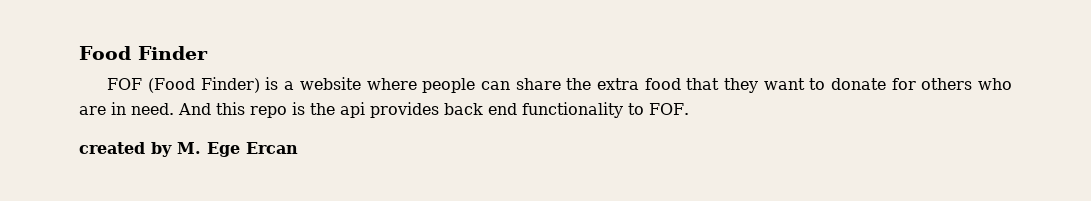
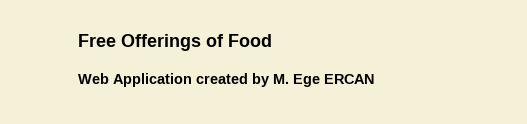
- Food Finder
- FOF (Food Finder) is a website where people can share the extra food that they want to donate for others who are in need. And this repo is the api provides back end functionality to FOF.
- created by M. Ege Ercan
+ Free Offerings of Food
+ Web Application created by M. Ege ERCAN

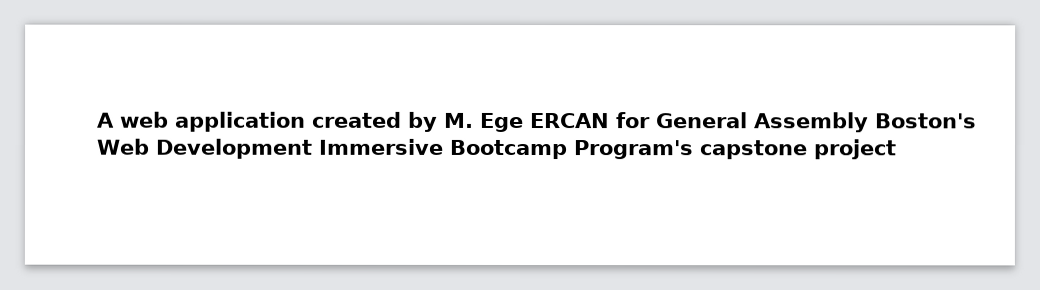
- Free Offerings of Food
- Web Application created by M. Ege ERCAN
+ A web application created by M. Ege ERCAN for General Assembly Boston's Web Development Immersive Bootcamp Program's capstone project

